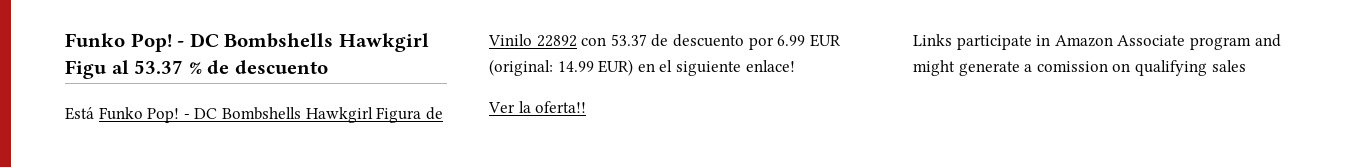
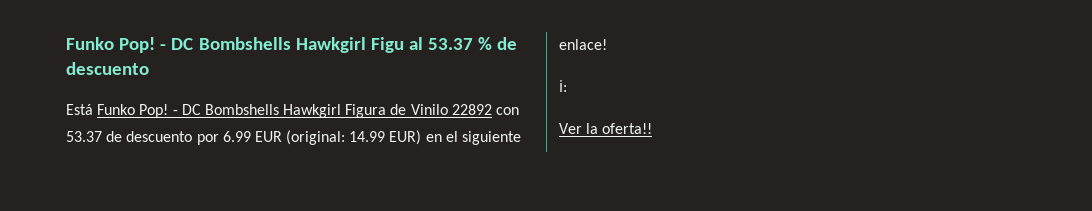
+ ℹ:
- Links participate in Amazon Associate program and might generate a comission on qualifying sales

